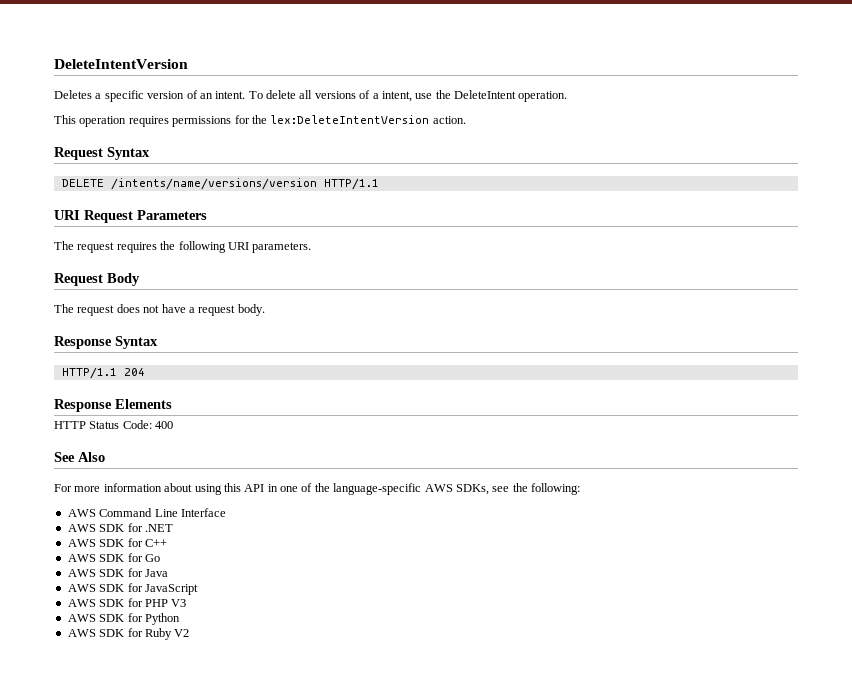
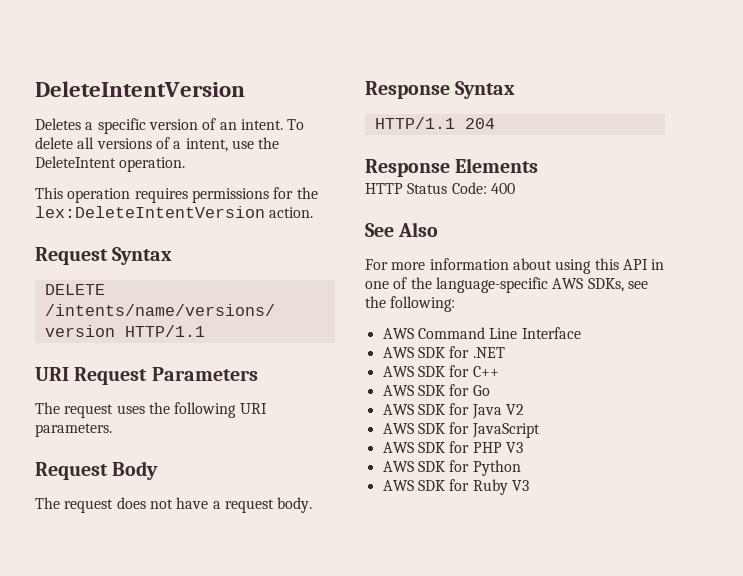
- The request requires the following URI parameters.
+ The request uses the following URI parameters.
- AWS SDK for Java
+ AWS SDK for Java V2
- AWS SDK for Ruby V2
+ AWS SDK for Ruby V3

